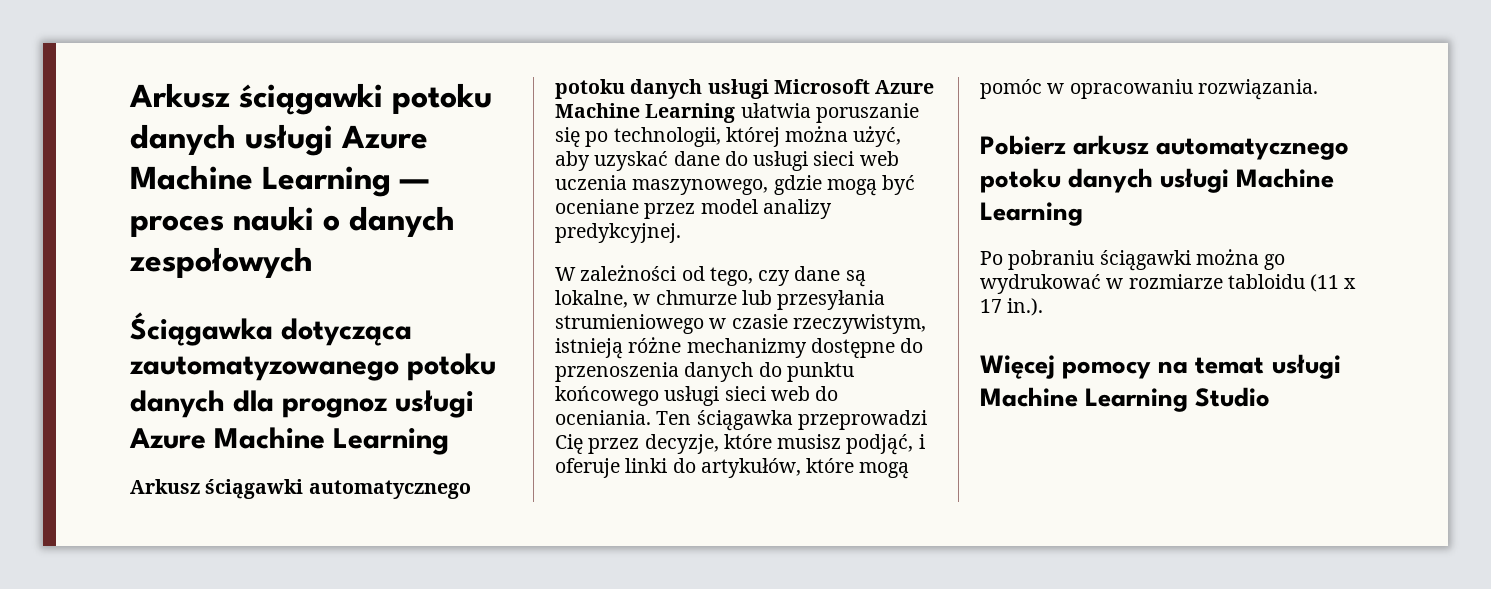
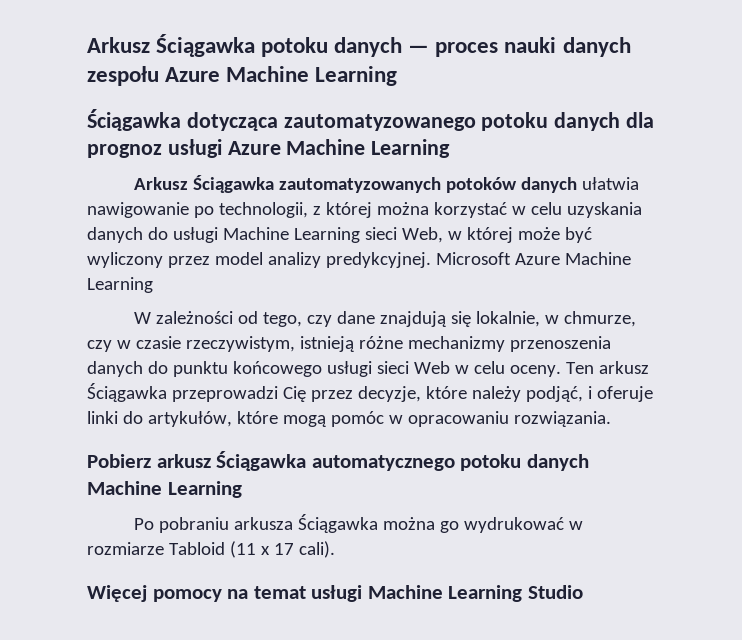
- Arkusz ściągawki potoku danych usługi Azure Machine Learning — proces nauki o danych zespołowych
+ Arkusz Ściągawka potoku danych — proces nauki danych zespołu Azure Machine Learning
- Arkusz ściągawki automatycznego potoku danych usługi Microsoft Azure Machine Learning ułatwia poruszanie się po technologii, której można użyć, aby uzyskać dane do usługi sieci web uczenia maszynowego, gdzie mogą być oceniane przez model analizy predykcyjnej.
+ Arkusz Ściągawka zautomatyzowanych potoków danych ułatwia nawigowanie po technologii, z której można korzystać w celu uzyskania danych do usługi Machine Learning sieci Web, w której może być wyliczony przez model analizy predykcyjnej. Microsoft Azure Machine Learning
- W zależności od tego, czy dane są lokalne, w chmurze lub przesyłania strumieniowego w czasie rzeczywistym, istnieją różne mechanizmy dostępne do przenoszenia danych do punktu końcowego usługi sieci web do oceniania. Ten ściągawka przeprowadzi Cię przez decyzje, które musisz podjąć, i oferuje linki do artykułów, które mogą pomóc w opracowaniu rozwiązania.
+ W zależności od tego, czy dane znajdują się lokalnie, w chmurze, czy w czasie rzeczywistym, istnieją różne mechanizmy przenoszenia danych do punktu końcowego usługi sieci Web w celu oceny. Ten arkusz Ściągawka przeprowadzi Cię przez decyzje, które należy podjąć, i oferuje linki do artykułów, które mogą pomóc w opracowaniu rozwiązania.
- Pobierz arkusz automatycznego potoku danych usługi Machine Learning
+ Pobierz arkusz Ściągawka automatycznego potoku danych Machine Learning
- Po pobraniu ściągawki można go wydrukować w rozmiarze tabloidu (11 x 17 in.).
+ Po pobraniu arkusza Ściągawka można go wydrukować w rozmiarze Tabloid (11 x 17 cali).

